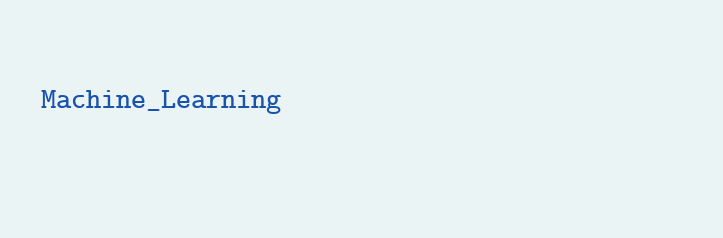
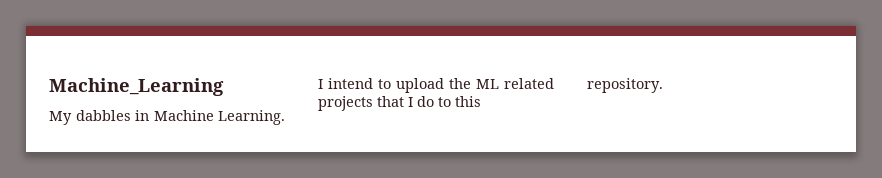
+ My dabbles in Machine Learning. I intend to upload the ML related projects that I do to this repository.

